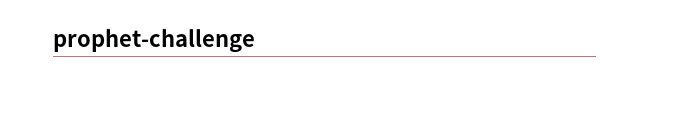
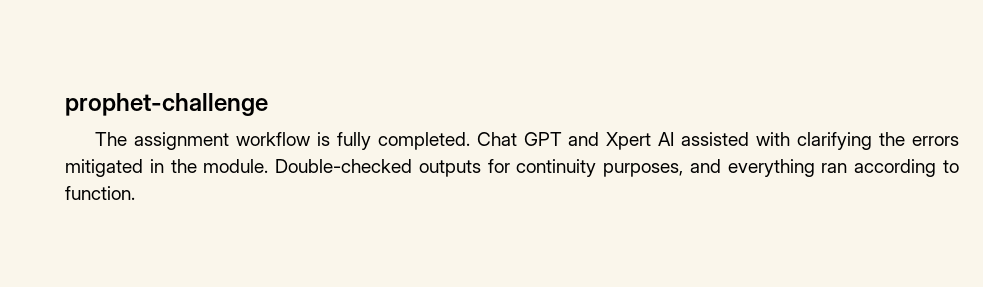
+ The assignment workflow is fully completed. Chat GPT and Xpert AI assisted with clarifying the errors mitigated in the module. Double-checked outputs for continuity purposes, and everything ran according to function.

